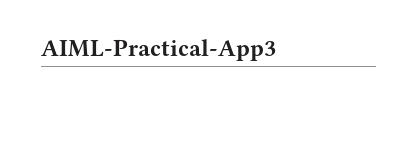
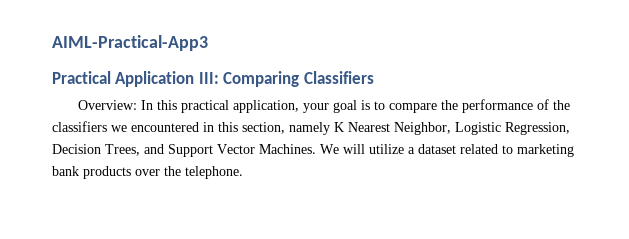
+ Practical Application III: Comparing Classifiers
+ Overview: In this practical application, your goal is to compare the performance of the classifiers we encountered in this section, namely K Nearest Neighbor, Logistic Regression, Decision Trees, and Support Vector Machines. We will utilize a dataset related to marketing bank products over the telephone.

